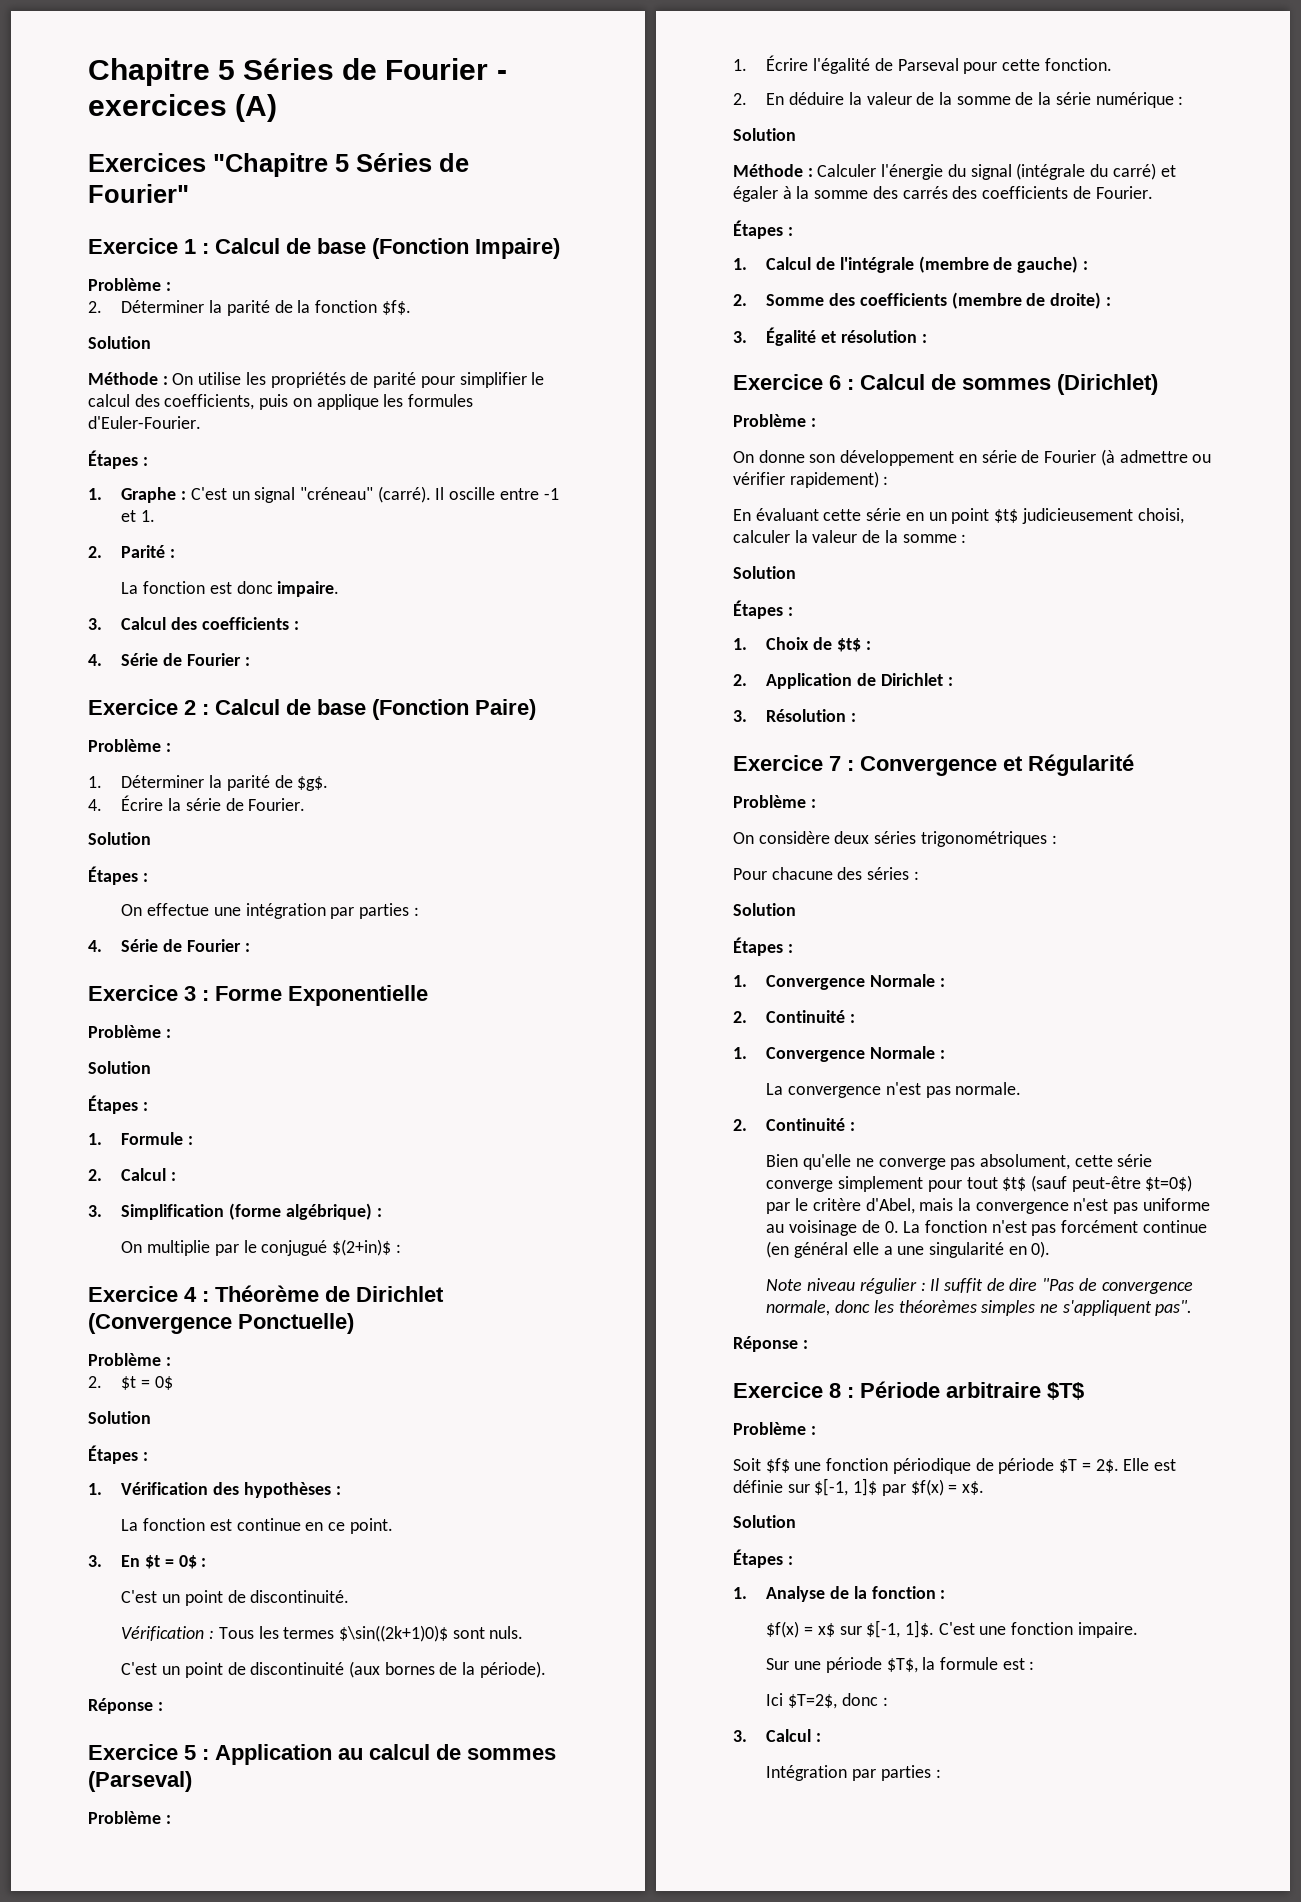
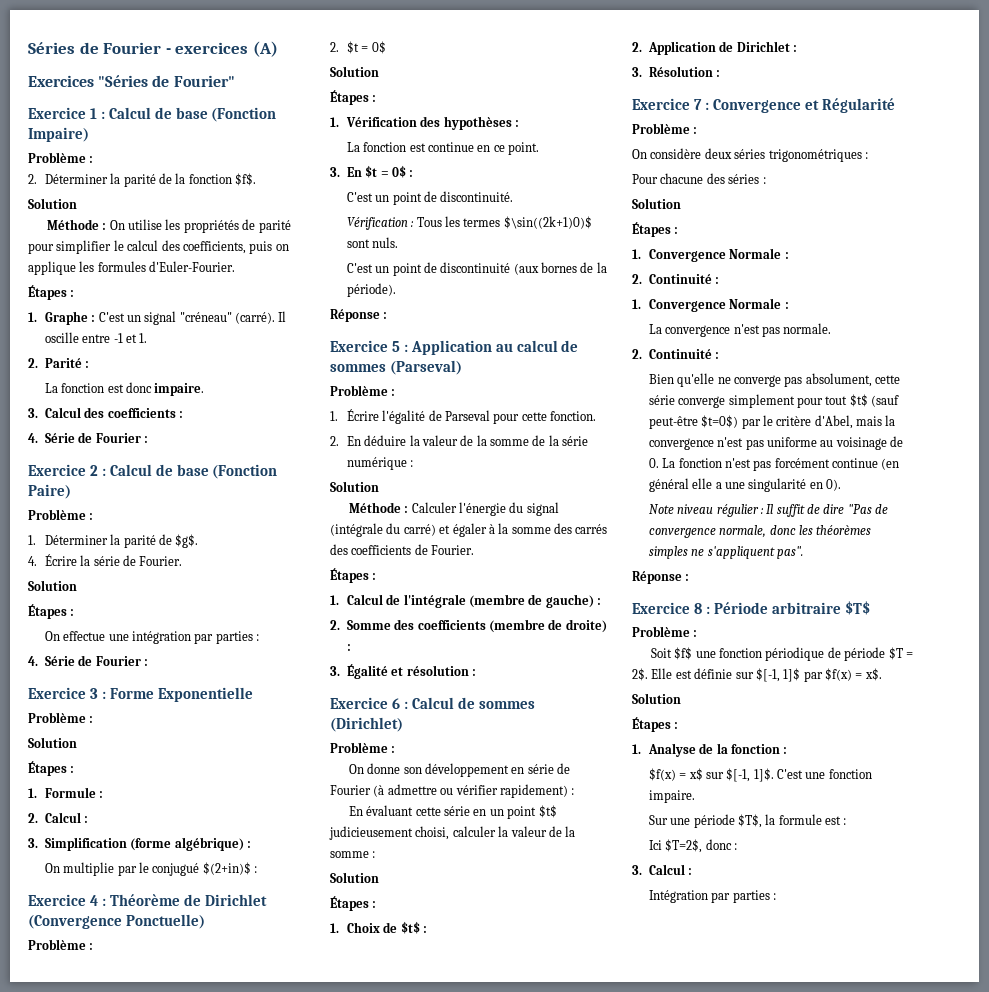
- Chapitre 5 Séries de Fourier - exercices (A)
+ Séries de Fourier - exercices (A)
- Exercices "Chapitre 5 Séries de Fourier"
+ Exercices "Séries de Fourier"

